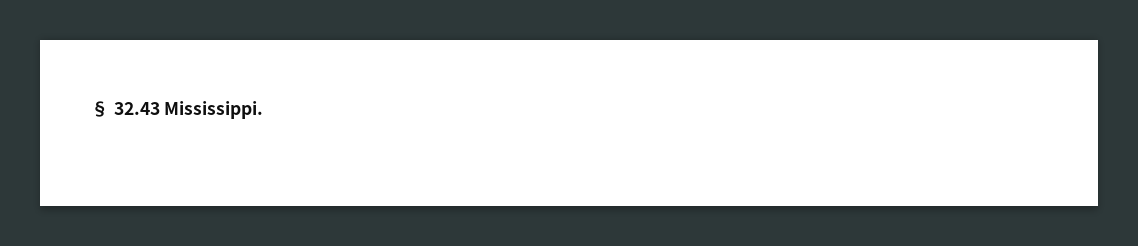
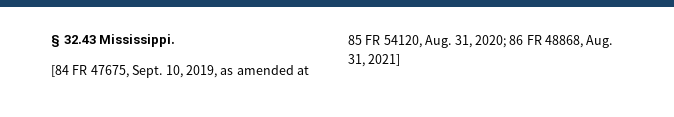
+ [84 FR 47675, Sept. 10, 2019, as amended at 85 FR 54120, Aug. 31, 2020; 86 FR 48868, Aug. 31, 2021]

